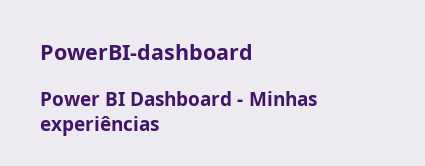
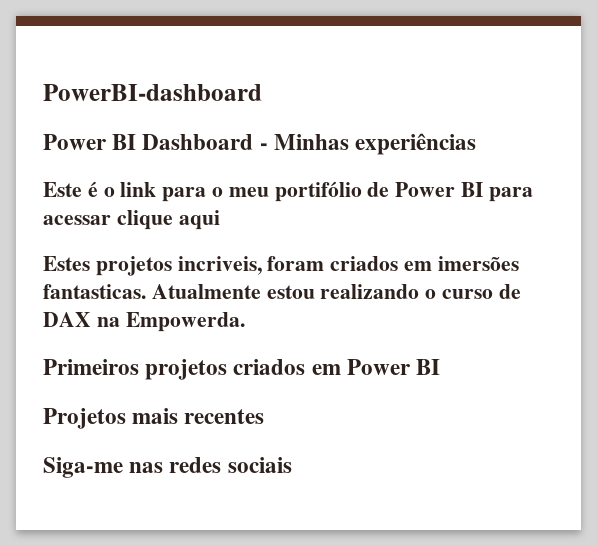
+ Este é o link para o meu portifólio de Power BI para acessar clique aqui
+ Estes projetos incriveis, foram criados em imersões fantasticas. Atualmente estou realizando o curso de DAX na Empowerda.
+ Primeiros projetos criados em Power BI
+ Projetos mais recentes
+ Siga-me nas redes sociais

